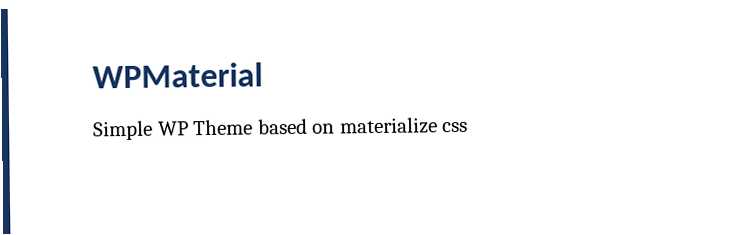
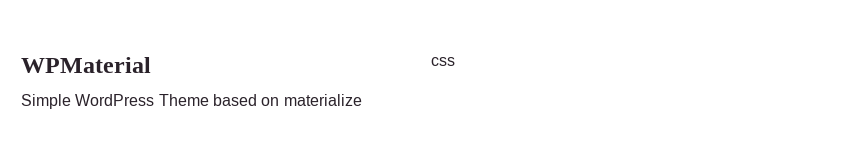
- Simple WP Theme based on materialize css
+ Simple WordPress Theme based on materialize css

